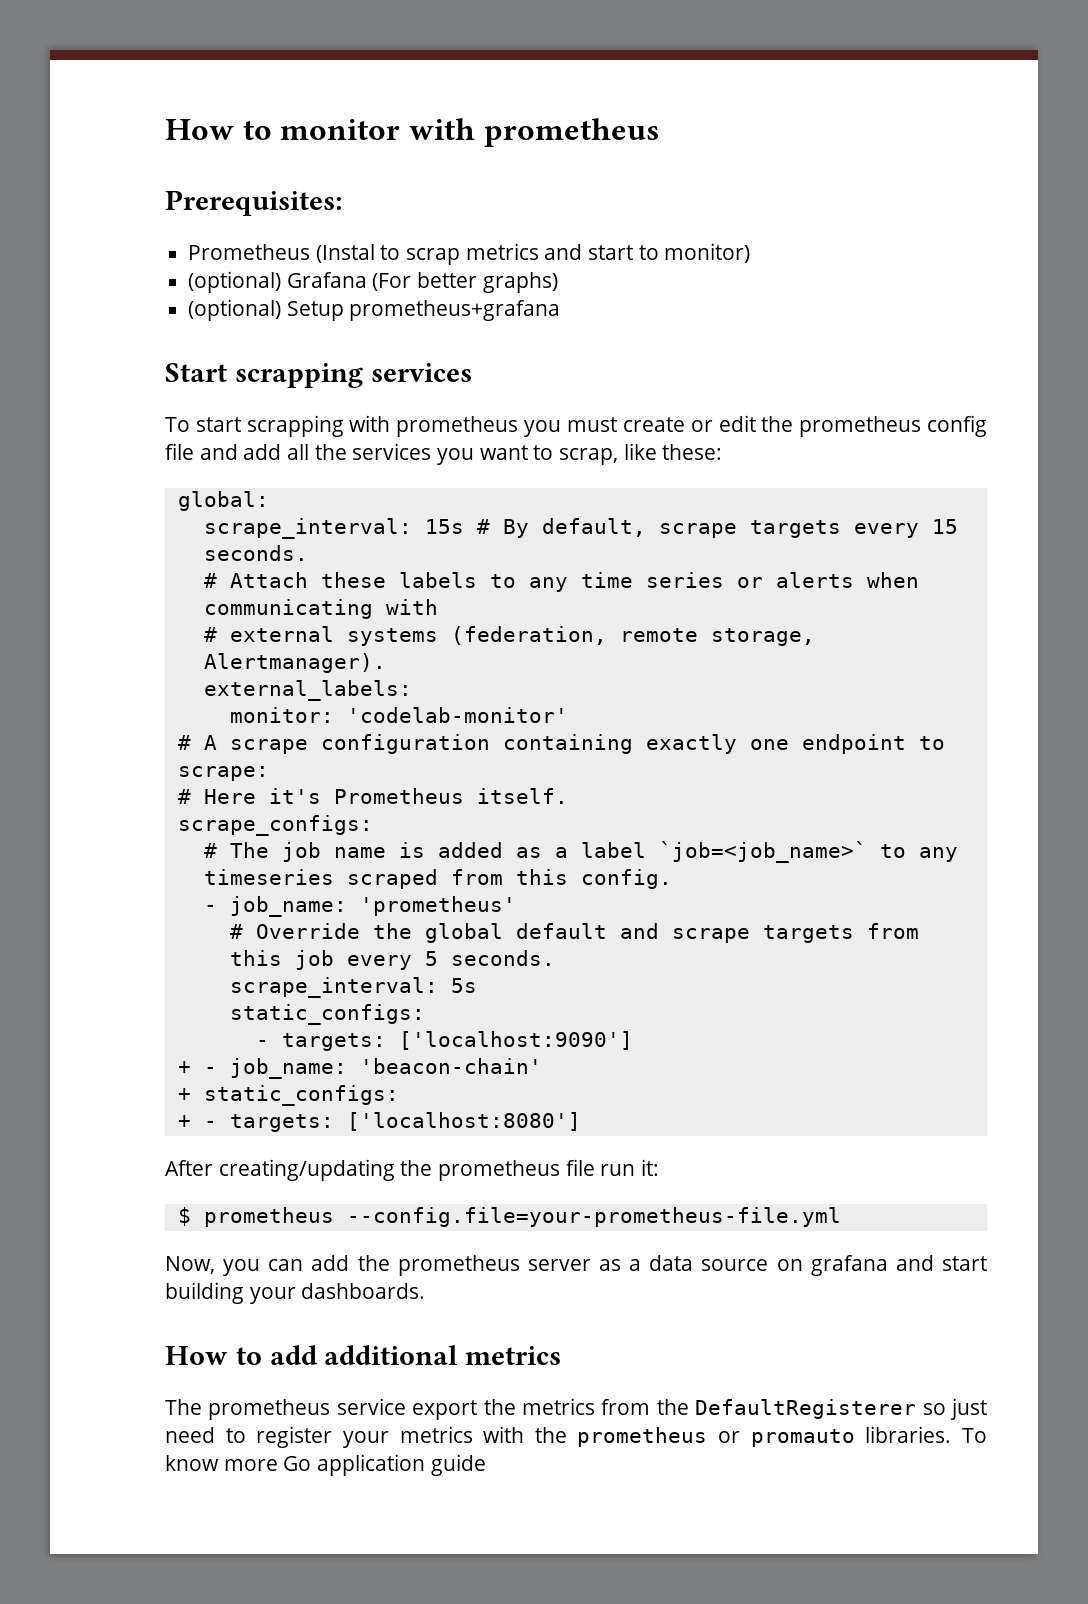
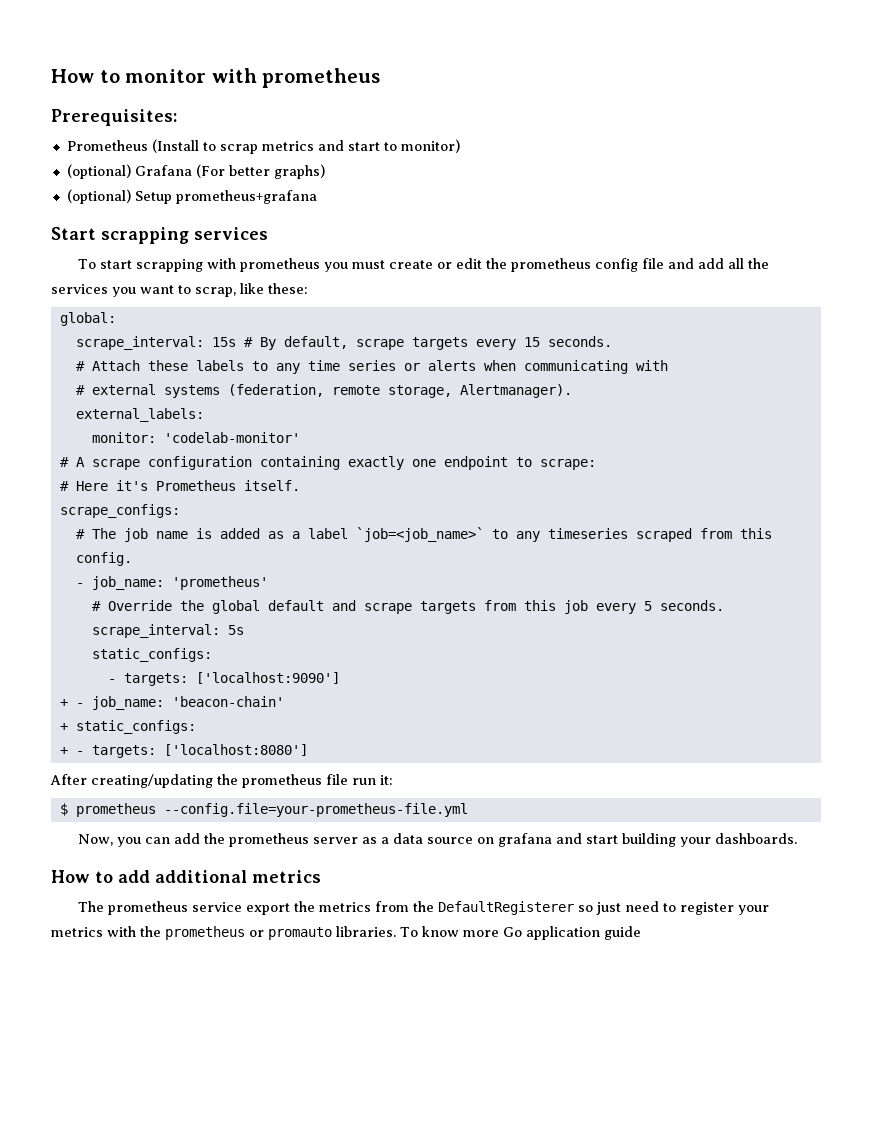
- Prometheus (Instal to scrap metrics and start to monitor)
+ Prometheus (Install to scrap metrics and start to monitor)

